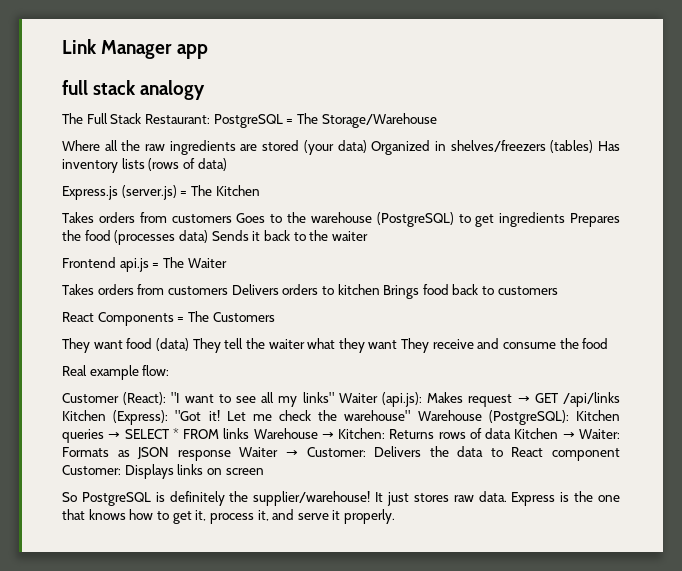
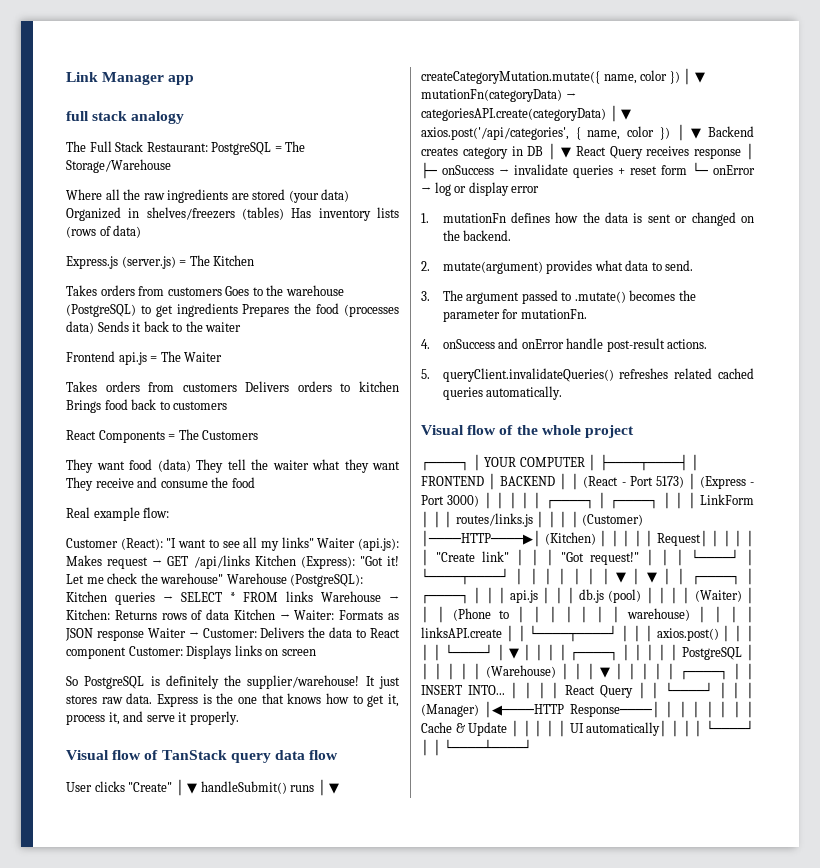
+ Visual flow of TanStack query data flow
+ User clicks "Create" │ ▼ handleSubmit() runs │ ▼ createCategoryMutation.mutate({ name, color }) │ ▼ mutationFn(categoryData) → categoriesAPI.create(categoryData) │ ▼ axios.post('/api/categories', { name, color }) │ ▼ Backend creates category in DB │ ▼ React Query receives response │ ├─ onSuccess → invalidate queries + reset form └─ onError → log or display error
+ 1. mutationFn defines how the data is sent or changed on the backend.
+ 2. mutate(argument) provides what data to send.
+ 3. The argument passed to .mutate() becomes the parameter for mutationFn.
+ 4. onSuccess and onError handle post-result actions.
+ 5. queryClient.invalidateQueries() refreshes related cached queries automatically.
+ Visual flow of the whole project
+ ┌────┐ │ YOUR COMPUTER │ ├────┬────┤ │ FRONTEND │ BACKEND │ │ (React - Port 5173) │ (Express - Port 3000) │ │ │ │ │ ┌────┐ │ ┌────┐ │ │ │ LinkForm │ │ │ routes/links.js │ │ │ │ (Customer) │────HTTP────▶│ (Kitchen) │ │ │ │ │ Request│ │ │ │ │ │ "Create link" │ │ │ "Got request!" │ │ │ └────┘ │ └────┬────┘ │ │ │ │ │ │ │ ▼ │ ▼ │ │ ┌────┐ │ ┌────┐ │ │ │ api.js │ │ │ db.js (pool) │ │ │ │ (Waiter) │ │ │ (Phone to │ │ │ │ │ │ │ warehouse) │ │ │ │ linksAPI.create │ │ └────┬────┘ │ │ │ axios.post() │ │ │ │ │ └────┘ │ ▼ │ │ │ │ ┌────┐ │ │ │ │ │ PostgreSQL │ │ │ │ │ │ (Warehouse) │ │ │ ▼ │ │ │ │ │ ┌────┐ │ │ INSERT INTO... │ │ │ │ React Query │ │ └────┘ │ │ │ (Manager) │◀────HTTP Response────│ │ │ │ │ │ │ │ Cache & Update │ │ │ │ │ UI automatically│ │ │ │ └────┘ │ │ └────┴────┘

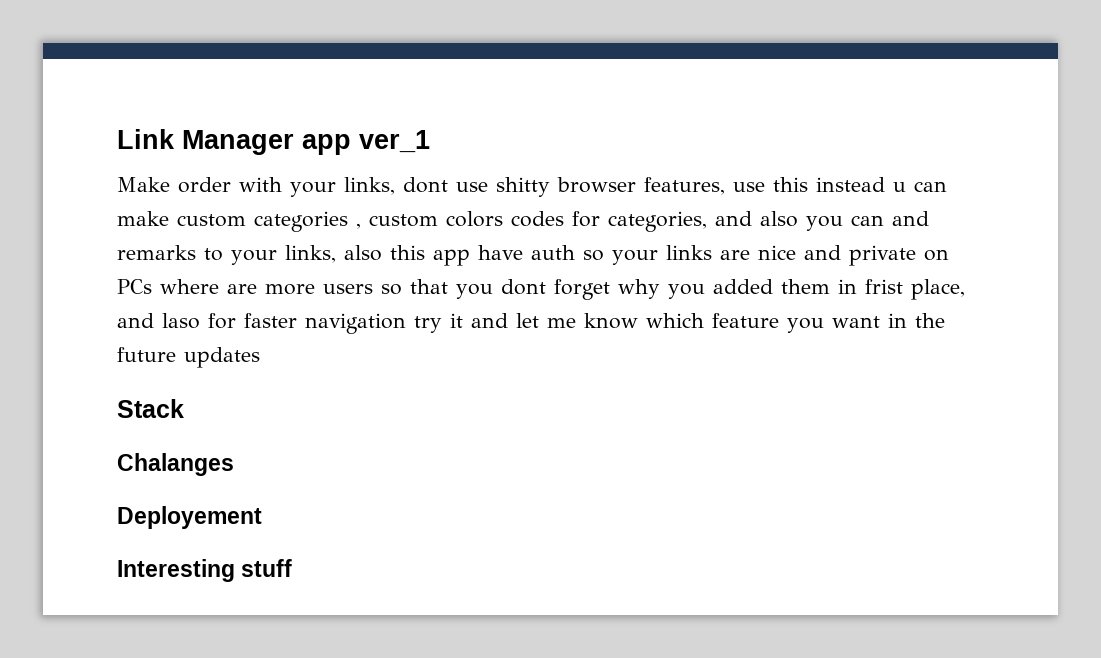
- Link Manager app
- full stack analogy
- The Full Stack Restaurant: PostgreSQL = The Storage/Warehouse
- Where all the raw ingredients are stored (your data) Organized in shelves/freezers (tables) Has inventory lists (rows of data)
- Express.js (server.js) = The Kitchen
- Takes orders from customers Goes to the warehouse (PostgreSQL) to get ingredients Prepares the food (processes data) Sends it back to the waiter
- Frontend api.js = The Waiter
- Takes orders from customers Delivers orders to kitchen Brings food back to customers
- React Components = The Customers
- They want food (data) They tell the waiter what they want They receive and consume the food
- Real example flow:
- Customer (React): "I want to see all my links" Waiter (api.js): Makes request → GET /api/links Kitchen (Express): "Got it! Let me check the warehouse" Warehouse (PostgreSQL): Kitchen queries → SELECT * FROM links Warehouse → Kitchen: Returns rows of data Kitchen → Waiter: Formats as JSON response Waiter → Customer: Delivers the data to React component Customer: Displays links on screen
- So PostgreSQL is definitely the supplier/warehouse! It just stores raw data. Express is the one that knows how to get it, process it, and serve it properly.
- Visual flow of TanStack query data flow
- User clicks "Create" │ ▼ handleSubmit() runs │ ▼ createCategoryMutation.mutate({ name, color }) │ ▼ mutationFn(categoryData) → categoriesAPI.create(categoryData) │ ▼ axios.post('/api/categories', { name, color }) │ ▼ Backend creates category in DB │ ▼ React Query receives response │ ├─ onSuccess → invalidate queries + reset form └─ onError → log or display error
- 1. mutationFn defines how the data is sent or changed on the backend.
- 2. mutate(argument) provides what data to send.
- 3. The argument passed to .mutate() becomes the parameter for mutationFn.
- 4. onSuccess and onError handle post-result actions.
- 5. queryClient.invalidateQueries() refreshes related cached queries automatically.
- Visual flow of the whole project
- ┌────┐ │ YOUR COMPUTER │ ├────┬────┤ │ FRONTEND │ BACKEND │ │ (React - Port 5173) │ (Express - Port 3000) │ │ │ │ │ ┌────┐ │ ┌────┐ │ │ │ LinkForm │ │ │ routes/links.js │ │ │ │ (Customer) │────HTTP────▶│ (Kitchen) │ │ │ │ │ Request│ │ │ │ │ │ "Create link" │ │ │ "Got request!" │ │ │ └────┘ │ └────┬────┘ │ │ │ │ │ │ │ ▼ │ ▼ │ │ ┌────┐ │ ┌────┐ │ │ │ api.js │ │ │ db.js (pool) │ │ │ │ (Waiter) │ │ │ (Phone to │ │ │ │ │ │ │ warehouse) │ │ │ │ linksAPI.create │ │ └────┬────┘ │ │ │ axios.post() │ │ │ │ │ └────┘ │ ▼ │ │ │ │ ┌────┐ │ │ │ │ │ PostgreSQL │ │ │ │ │ │ (Warehouse) │ │ │ ▼ │ │ │ │ │ ┌────┐ │ │ INSERT INTO... │ │ │ │ React Query │ │ └────┘ │ │ │ (Manager) │◀────HTTP Response────│ │ │ │ │ │ │ │ Cache & Update │ │ │ │ │ UI automatically│ │ │ │ └────┘ │ │ └────┴────┘
+ Link Manager app ver_1
+ Make order with your links, dont use shitty browser features, use this instead u can make custom categories , custom colors codes for categories, and also you can and remarks to your links, also this app have auth so your links are nice and private on PCs where are more users so that you dont forget why you added them in frist place, and laso for faster navigation try it and let me know which feature you want in the future updates
+ Stack
+ Chalanges
+ Deployement
+ Interesting stuff

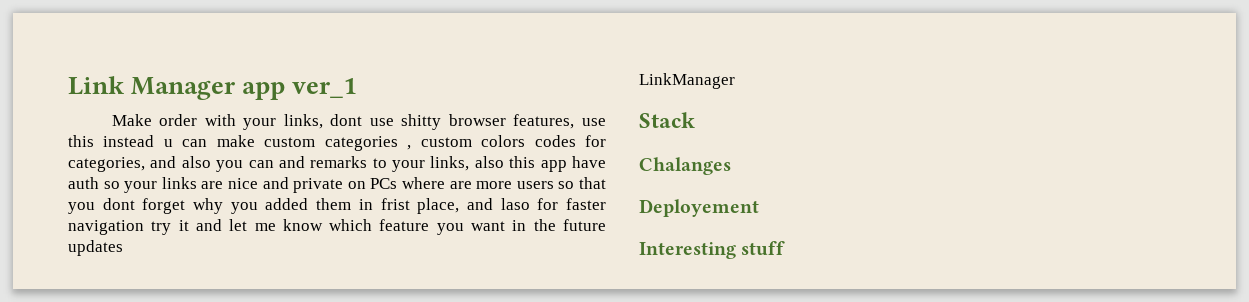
+ LinkManager

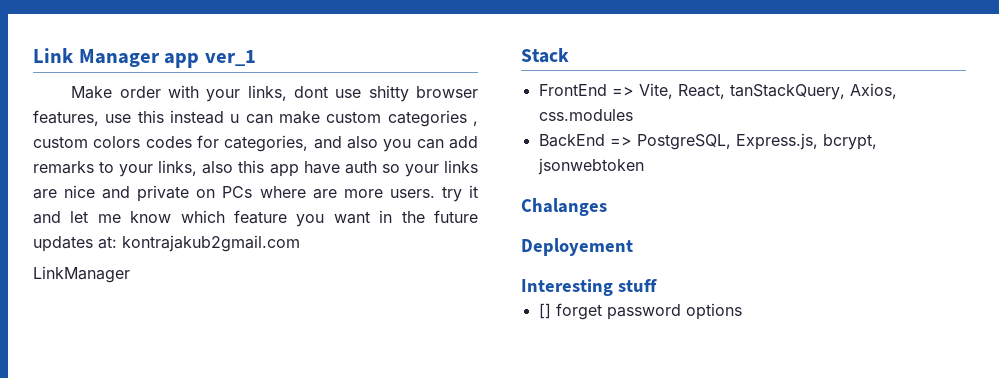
- Make order with your links, dont use shitty browser features, use this instead u can make custom categories , custom colors codes for categories, and also you can and remarks to your links, also this app have auth so your links are nice and private on PCs where are more users so that you dont forget why you added them in frist place, and laso for faster navigation try it and let me know which feature you want in the future updates
+ Make order with your links, dont use shitty browser features, use this instead u can make custom categories , custom colors codes for categories, and also you can add remarks to your links, also this app have auth so your links are nice and private on PCs where are more users. try it and let me know which feature you want in the future updates at: kontrajakub2gmail.com
+ FrontEnd => Vite, React, tanStackQuery, Axios, css.modules
+ BackEnd => PostgreSQL, Express.js, bcrypt, jsonwebtoken
+ [] forget password options

